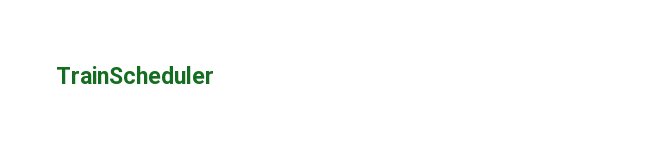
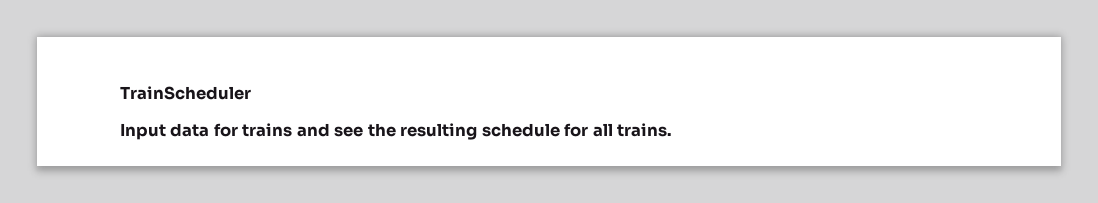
+ Input data for trains and see the resulting schedule for all trains.

